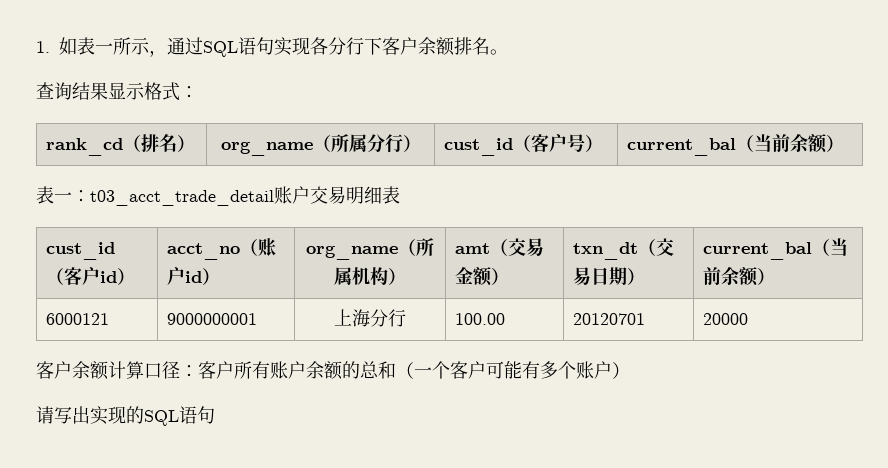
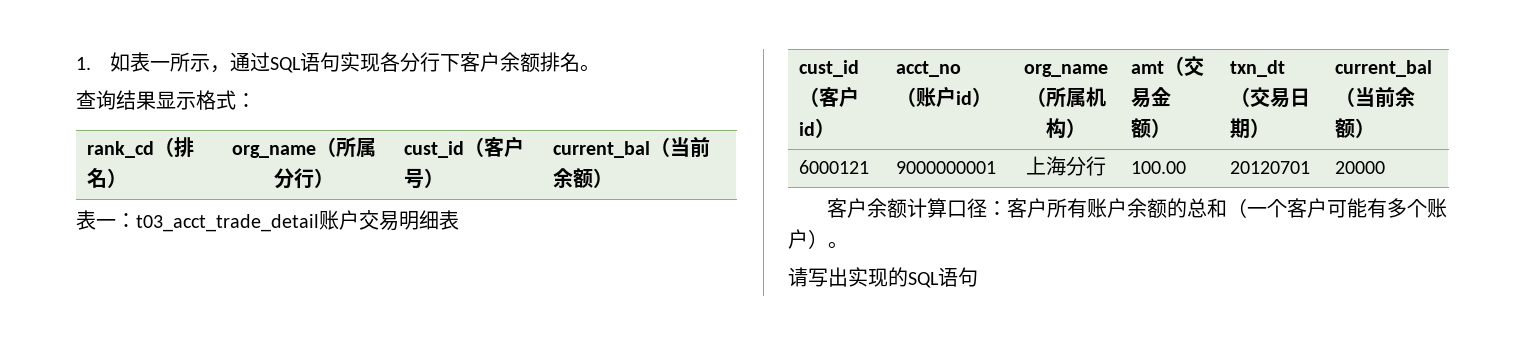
- 客户余额计算口径：客户所有账户余额的总和（一个客户可能有多个账户）
+ 客户余额计算口径：客户所有账户余额的总和（一个客户可能有多个账户）。

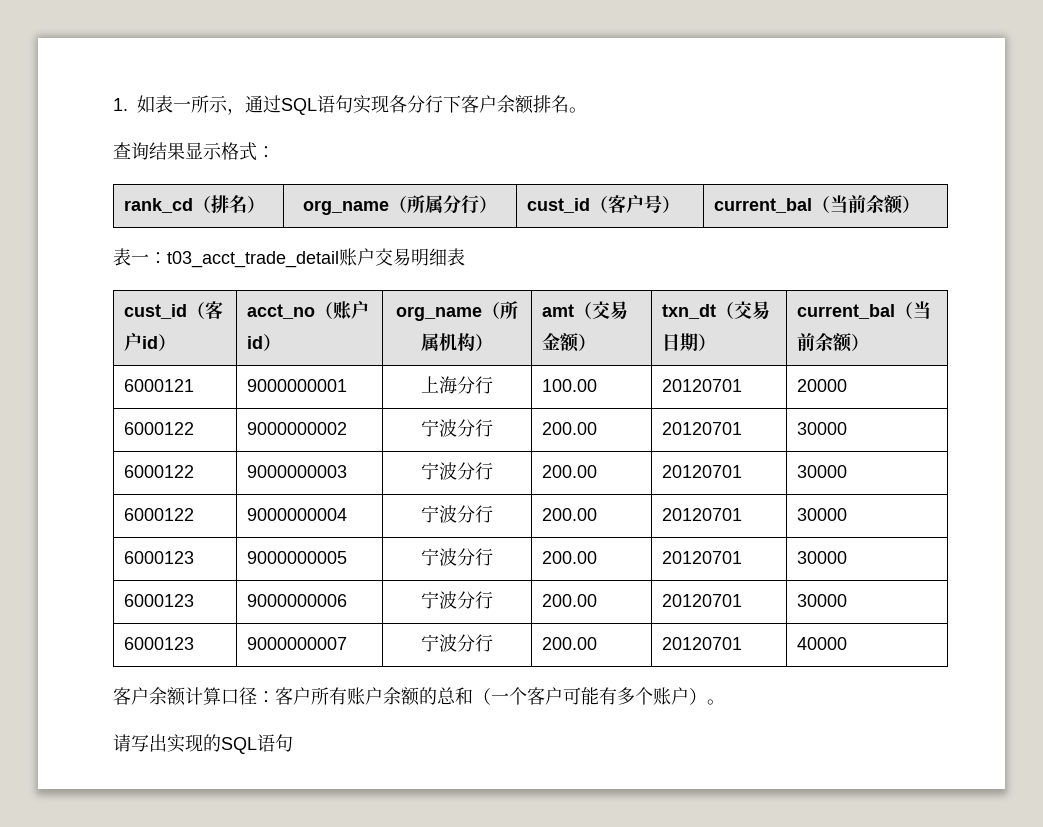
+ 6000122 | 9000000002 | 宁波分行 | 200.00 | 20120701 | 30000
+ 6000122 | 9000000003 | 宁波分行 | 200.00 | 20120701 | 30000
+ 6000122 | 9000000004 | 宁波分行 | 200.00 | 20120701 | 30000
+ 6000123 | 9000000005 | 宁波分行 | 200.00 | 20120701 | 30000
+ 6000123 | 9000000006 | 宁波分行 | 200.00 | 20120701 | 30000
+ 6000123 | 9000000007 | 宁波分行 | 200.00 | 20120701 | 40000

